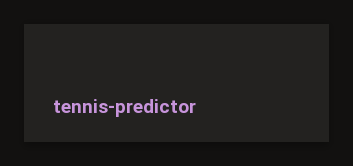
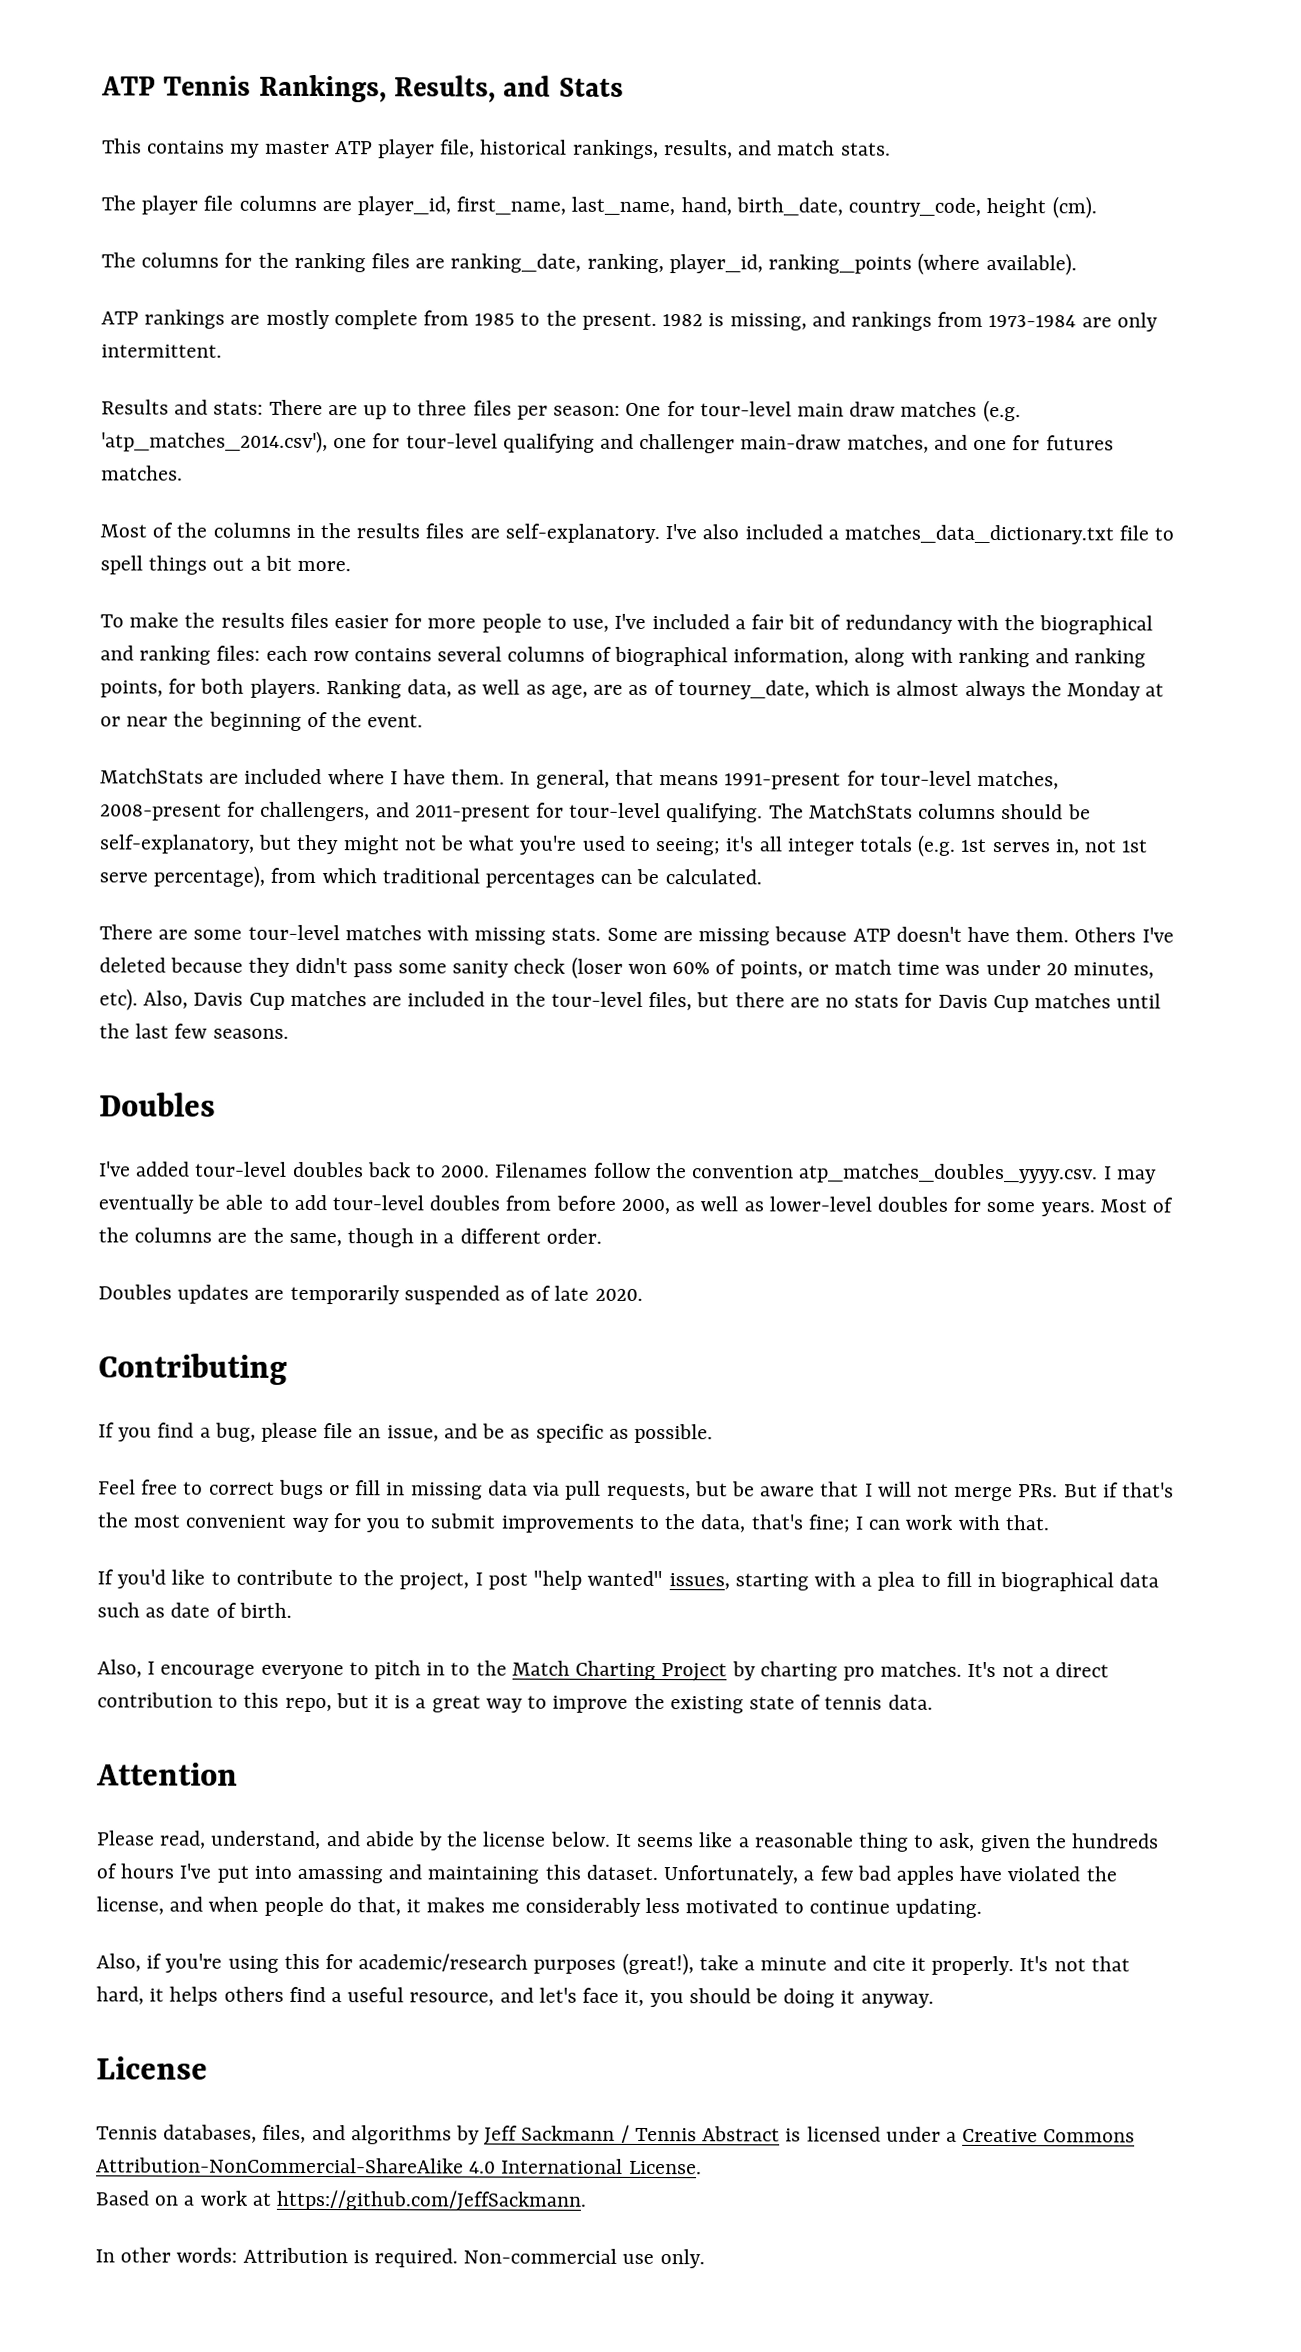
- tennis-predictor
+ ATP Tennis Rankings, Results, and Stats
+ This contains my master ATP player file, historical rankings, results, and match stats.
+ The player file columns are player_id, first_name, last_name, hand, birth_date, country_code, height (cm).
+ The columns for the ranking files are ranking_date, ranking, player_id, ranking_points (where available).
+ ATP rankings are mostly complete from 1985 to the present. 1982 is missing, and rankings from 1973-1984 are only intermittent.
+ Results and stats: There are up to three files per season: One for tour-level main draw matches (e.g. 'atp_matches_2014.csv'), one for tour-level qualifying and challenger main-draw matches, and one for futures matches.
+ Most of the columns in the results files are self-explanatory. I've also included a matches_data_dictionary.txt file to spell things out a bit more.
+ To make the results files easier for more people to use, I've included a fair bit of redundancy with the biographical and ranking files: each row contains several columns of biographical information, along with ranking and ranking points, for both players. Ranking data, as well as age, are as of tourney_date, which is almost always the Monday at or near the beginning of the event.
+ MatchStats are included where I have them. In general, that means 1991-present for tour-level matches, 2008-present for challengers, and 2011-present for tour-level qualifying. The MatchStats columns should be self-explanatory, but they might not be what you're used to seeing; it's all integer totals (e.g. 1st serves in, not 1st serve percentage), from which traditional percentages can be calculated.
+ There are some tour-level matches with missing stats. Some are missing because ATP doesn't have them. Others I've deleted because they didn't pass some sanity check (loser won 60% of points, or match time was under 20 minutes, etc). Also, Davis Cup matches are included in the tour-level files, but there are no stats for Davis Cup matches until the last few seasons.
+ Doubles
+ I've added tour-level doubles back to 2000. Filenames follow the convention atp_matches_doubles_yyyy.csv. I may eventually be able to add tour-level doubles from before 2000, as well as lower-level doubles for some years. Most of the columns are the same, though in a different order.
+ Doubles updates are temporarily suspended as of late 2020.
+ Contributing
+ If you find a bug, please file an issue, and be as specific as possible.
+ Feel free to correct bugs or fill in missing data via pull requests, but be aware that I will not merge PRs. But if that's the most convenient way for you to submit improvements to the data, that's fine; I can work with that.
+ If you'd like to contribute to the project, I post "help wanted" issues, starting with a plea to fill in biographical data such as date of birth.
+ Also, I encourage everyone to pitch in to the Match Charting Project by charting pro matches. It's not a direct contribution to this repo, but it is a great way to improve the existing state of tennis data.
+ Attention
+ Please read, understand, and abide by the license below. It seems like a reasonable thing to ask, given the hundreds of hours I've put into amassing and maintaining this dataset. Unfortunately, a few bad apples have violated the license, and when people do that, it makes me considerably less motivated to continue updating.
+ Also, if you're using this for academic/research purposes (great!), take a minute and cite it properly. It's not that hard, it helps others find a useful resource, and let's face it, you should be doing it anyway.
+ License
+ Tennis databases, files, and algorithms by Jeff Sackmann / Tennis Abstract is licensed under a Creative Commons Attribution-NonCommercial-ShareAlike 4.0 International License.
+ Based on a work at https://github.com/JeffSackmann.
+ In other words: Attribution is required. Non-commercial use only.

